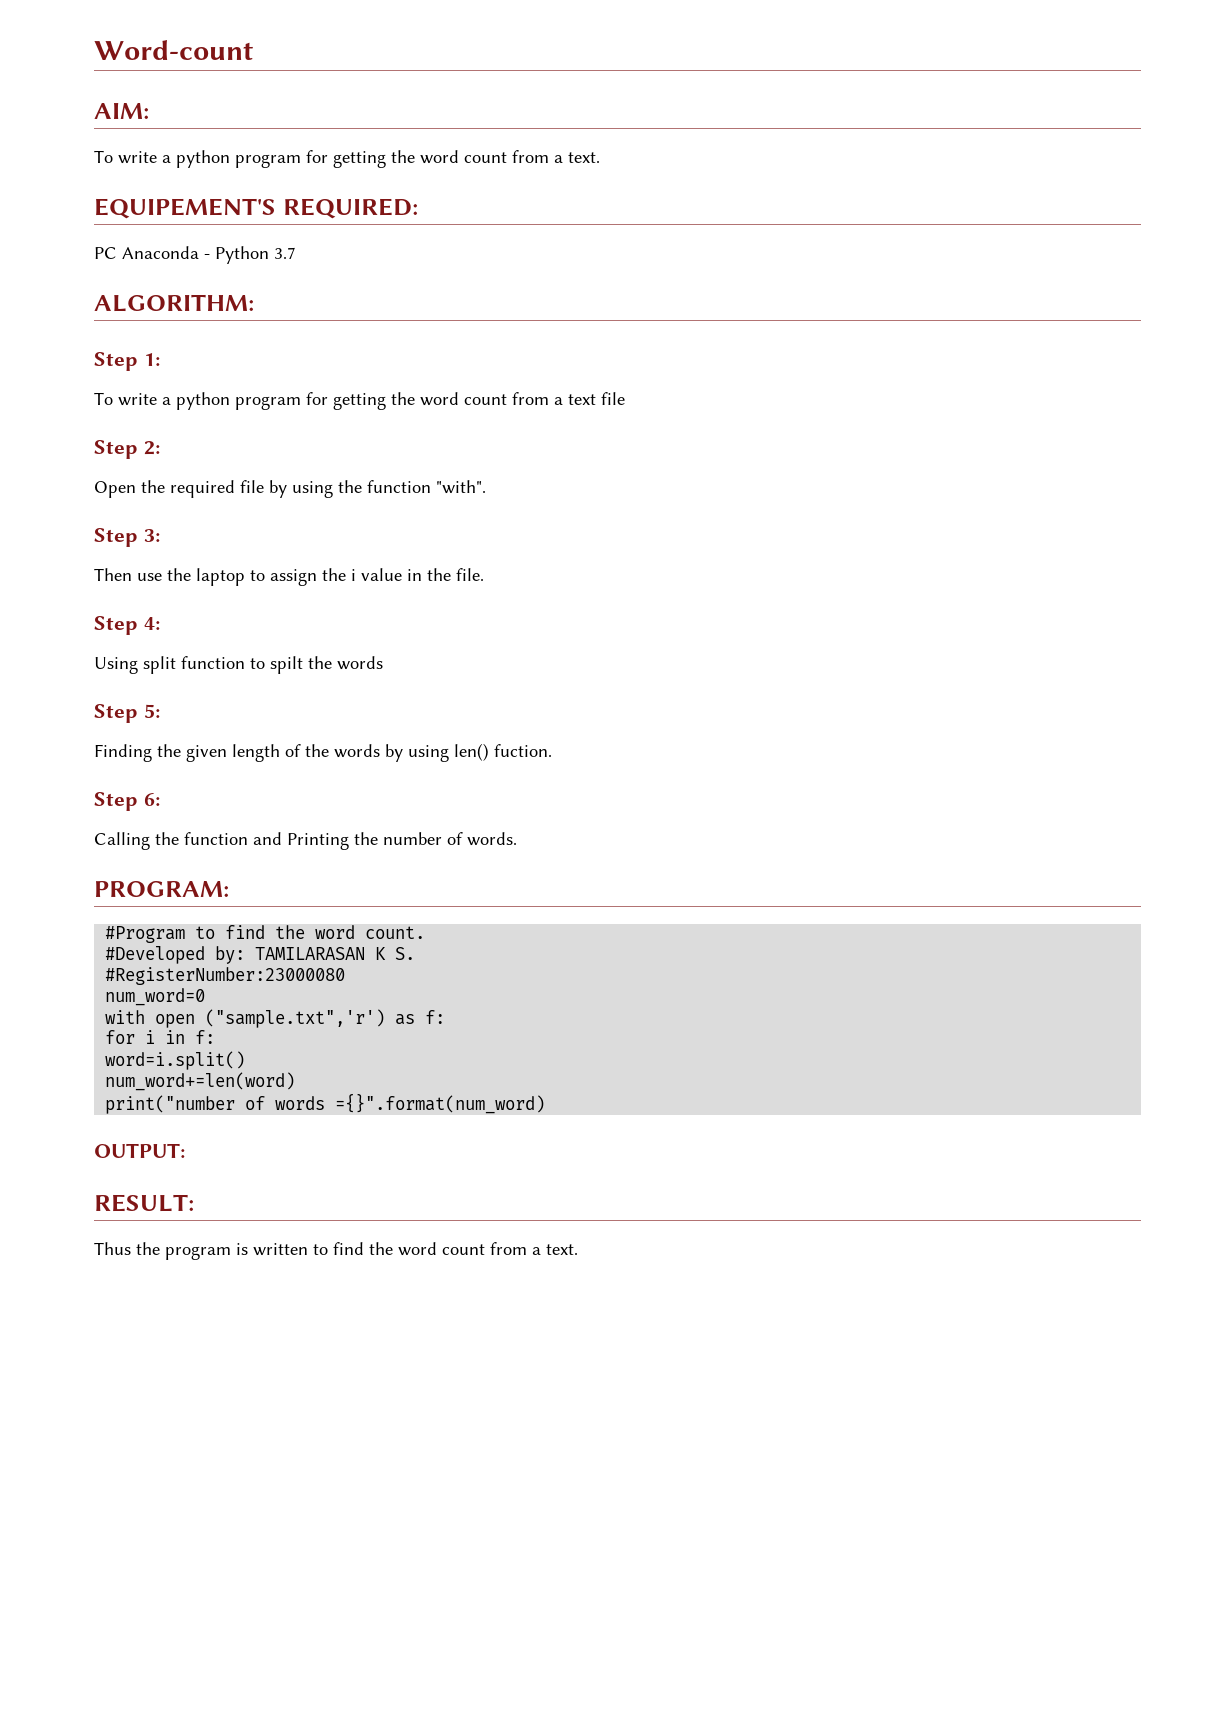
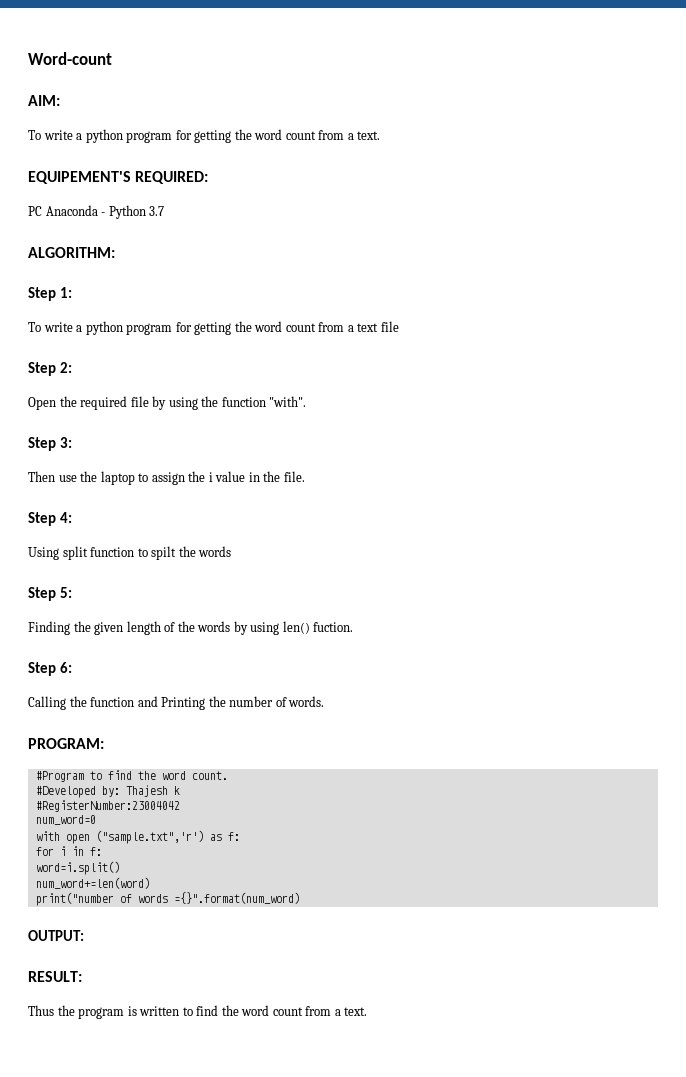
- #Developed by: TAMILARASAN K S.
- #RegisterNumber:23000080
+ #Developed by: Thajesh k
+ #RegisterNumber:23004042

